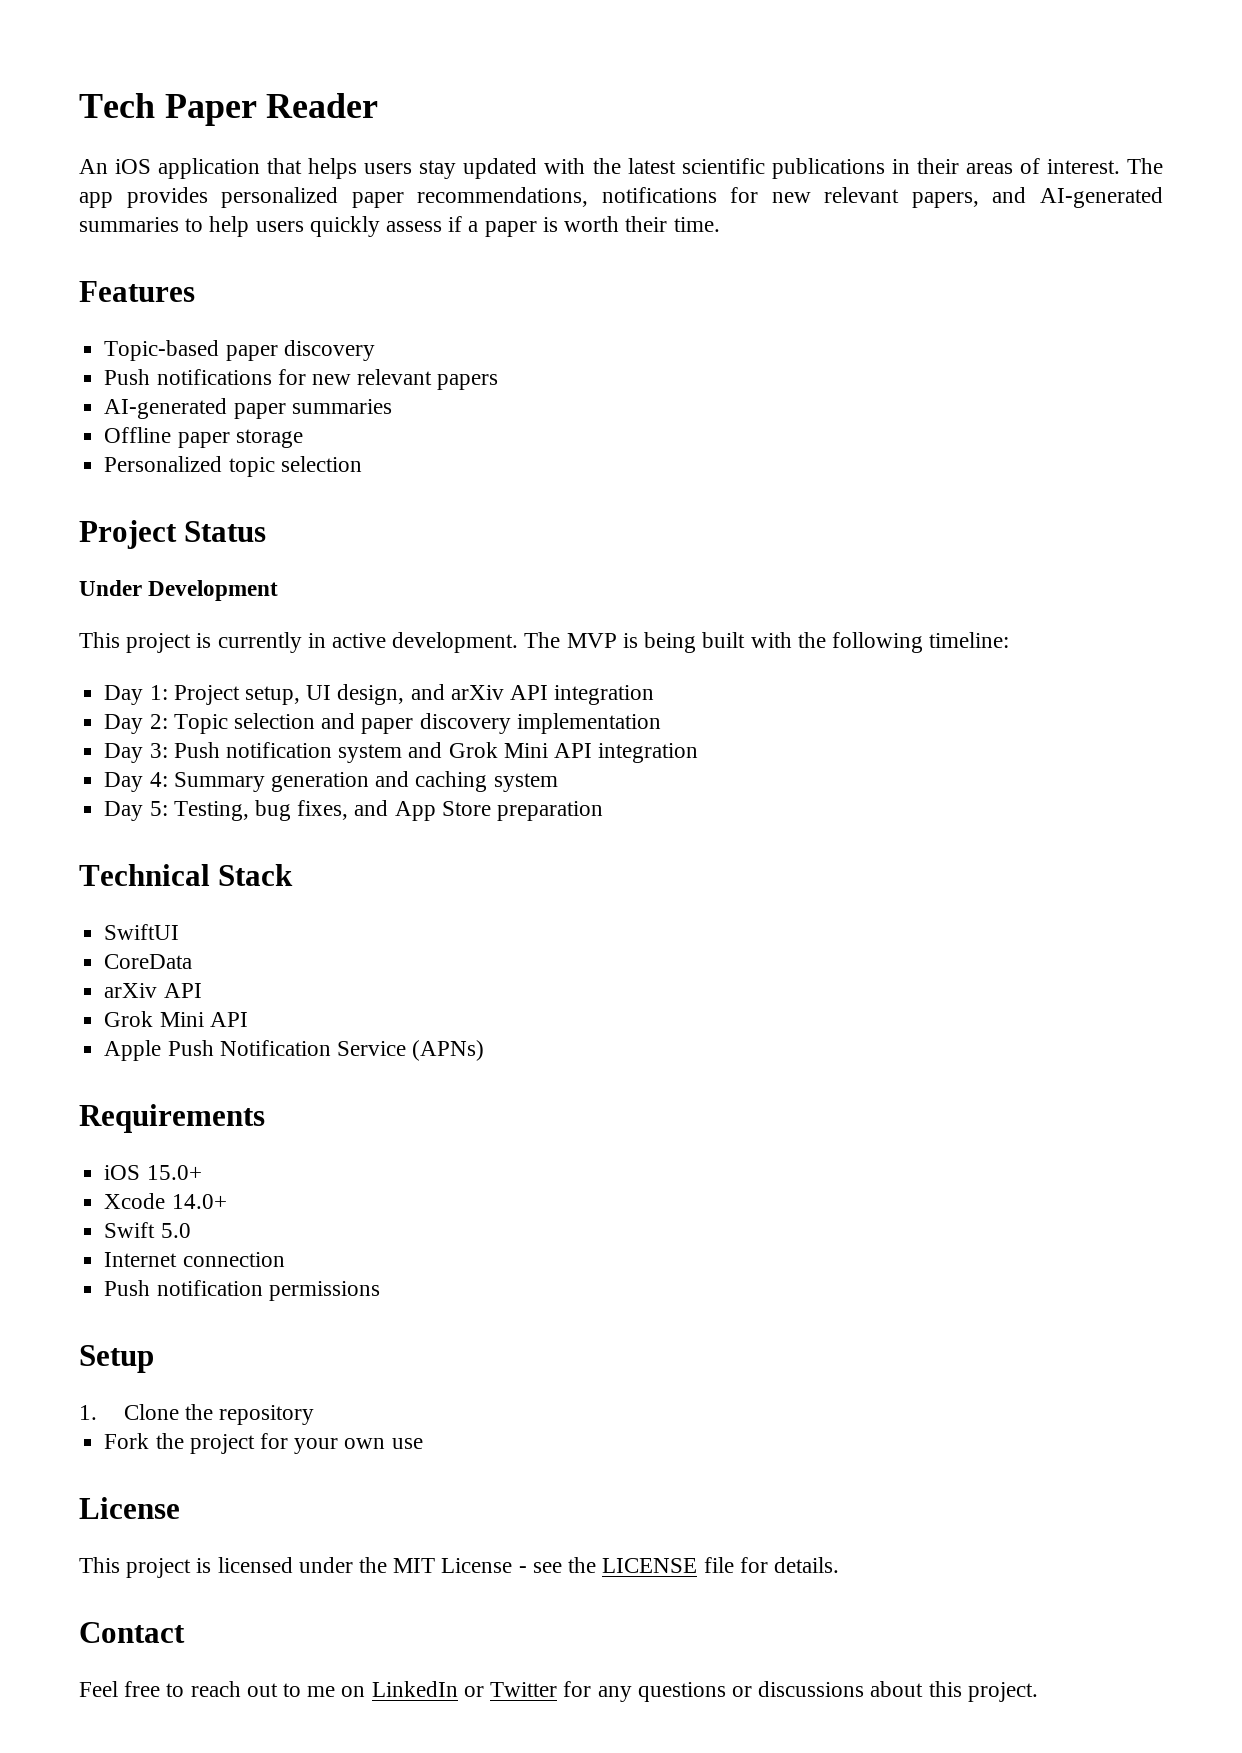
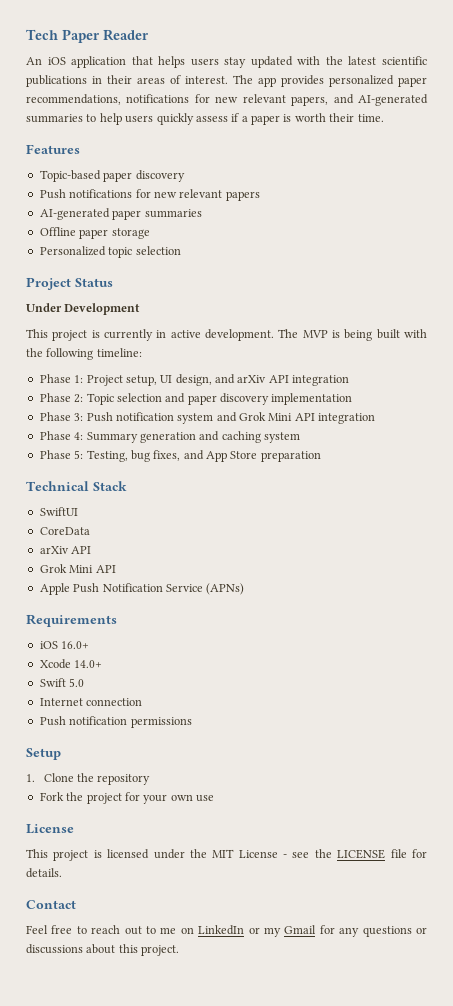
- Day 1: Project setup, UI design, and arXiv API integration
+ Phase 1: Project setup, UI design, and arXiv API integration
- Day 2: Topic selection and paper discovery implementation
+ Phase 2: Topic selection and paper discovery implementation
- Day 3: Push notification system and Grok Mini API integration
+ Phase 3: Push notification system and Grok Mini API integration
- Day 4: Summary generation and caching system
+ Phase 4: Summary generation and caching system
- Day 5: Testing, bug fixes, and App Store preparation
+ Phase 5: Testing, bug fixes, and App Store preparation
- iOS 15.0+
+ iOS 16.0+
- Feel free to reach out to me on LinkedIn or Twitter for any questions or discussions about this project.
+ Feel free to reach out to me on LinkedIn or my Gmail for any questions or discussions about this project.

